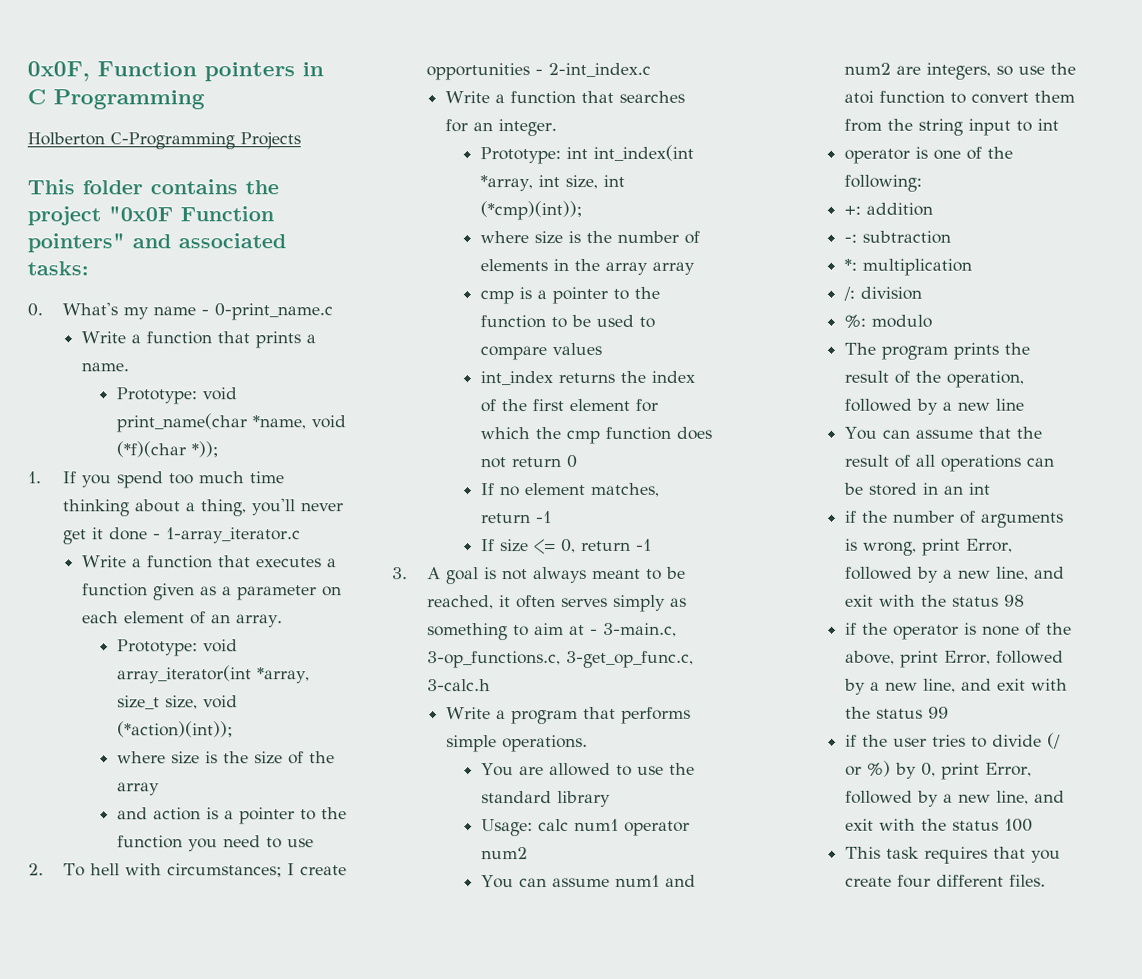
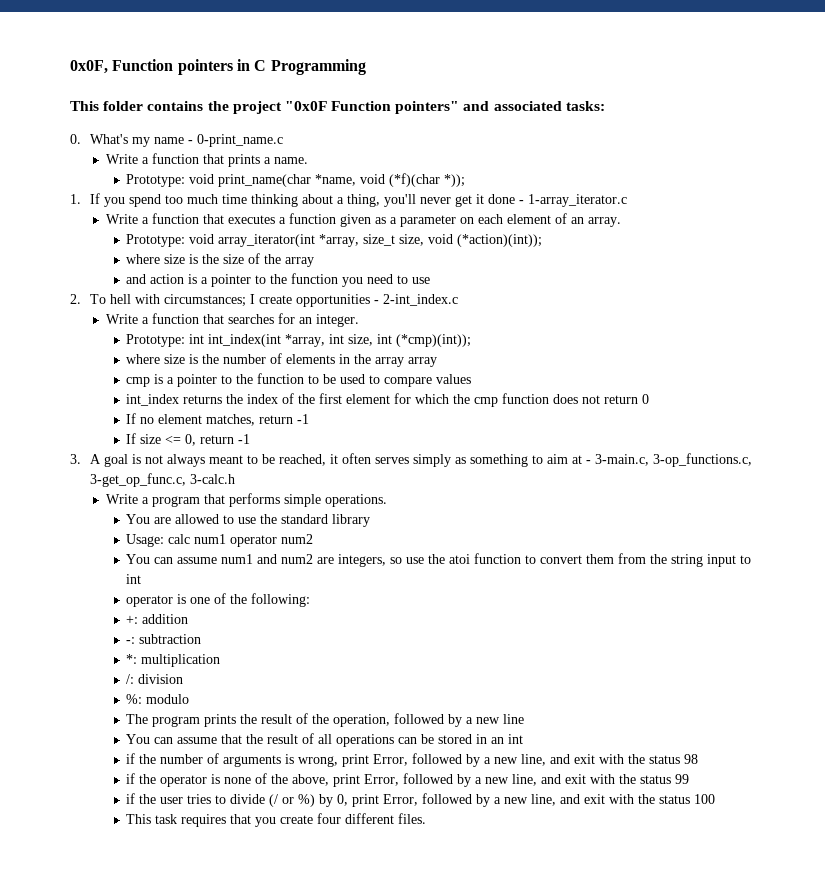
- Holberton C-Programming Projects

